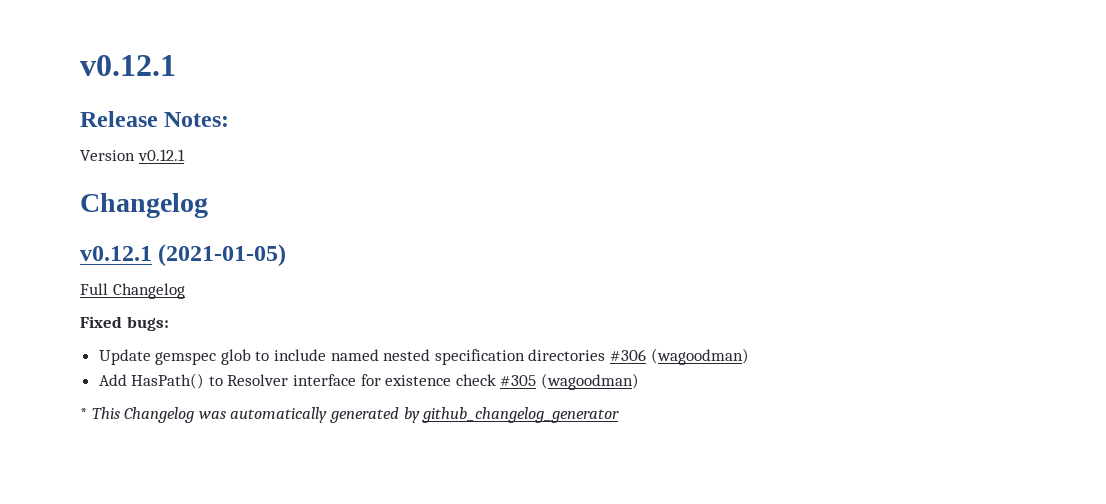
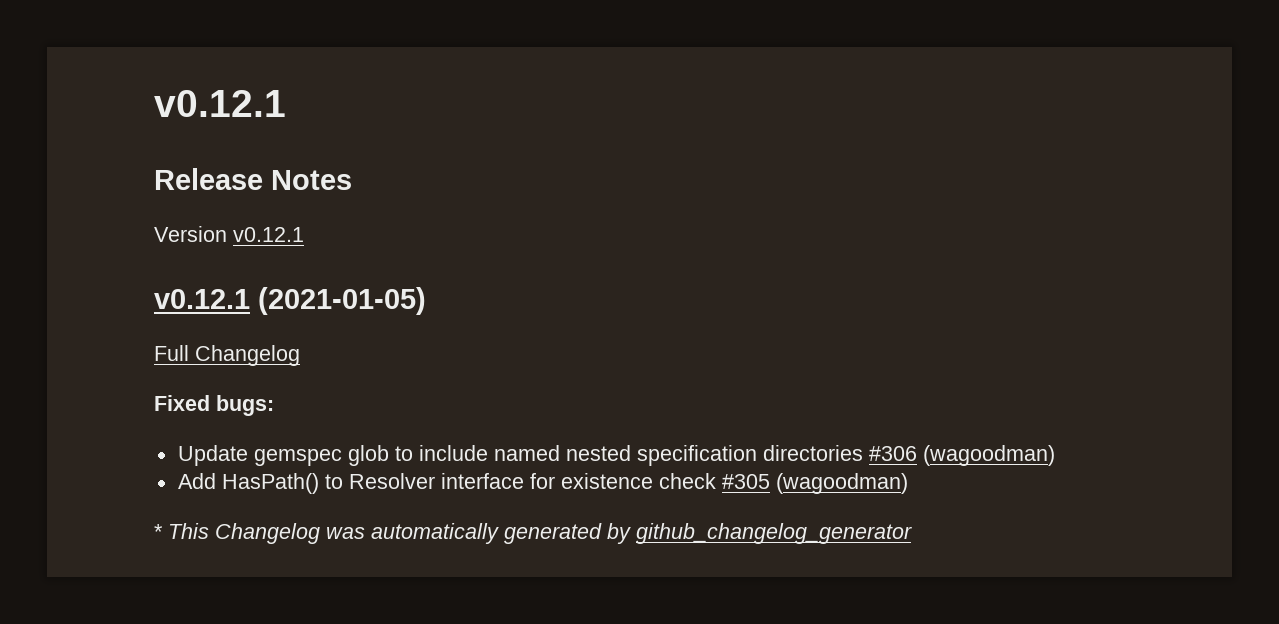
- Release Notes:
+ Release Notes
  Version v0.12.1
- Changelog

